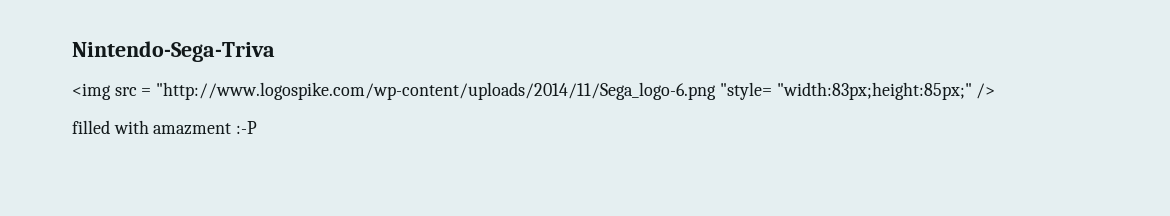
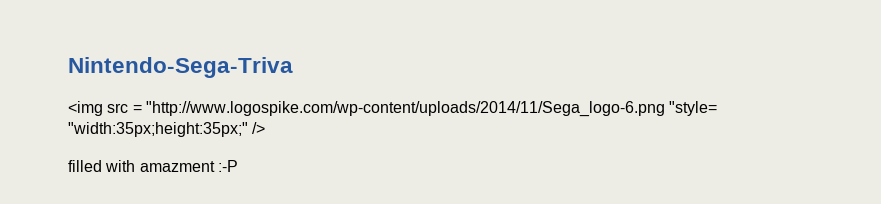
- <img src = "http://www.logospike.com/wp-content/uploads/2014/11/Sega_logo-6.png "style= "width:83px;height:85px;" />
+ <img src = "http://www.logospike.com/wp-content/uploads/2014/11/Sega_logo-6.png "style= "width:35px;height:35px;" />

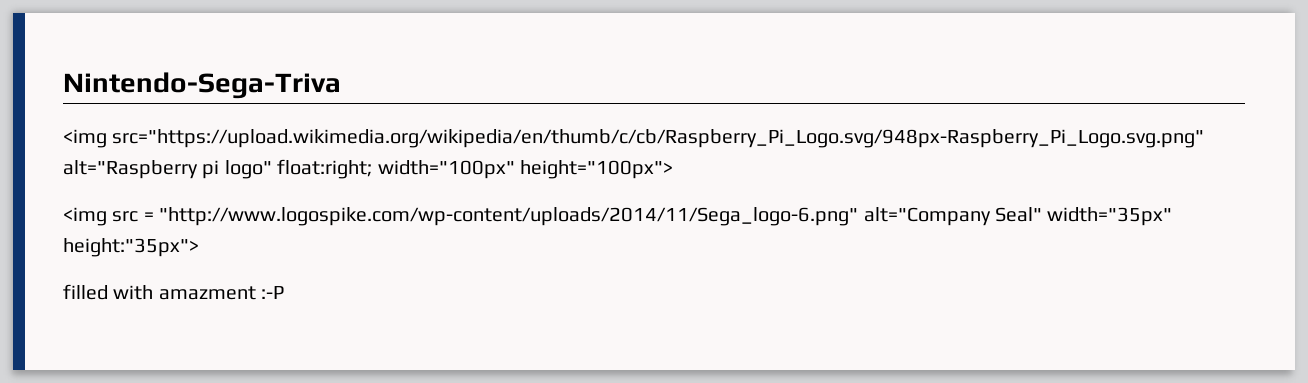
- <img src = "http://www.logospike.com/wp-content/uploads/2014/11/Sega_logo-6.png "style= "width:35px;height:35px;" />
+ <img src="https://upload.wikimedia.org/wikipedia/en/thumb/c/cb/Raspberry_Pi_Logo.svg/948px-Raspberry_Pi_Logo.svg.png" alt="Raspberry pi logo" float:right; width="100px" height="100px">
+ <img src = "http://www.logospike.com/wp-content/uploads/2014/11/Sega_logo-6.png" alt="Company Seal" width="35px" height:"35px">

